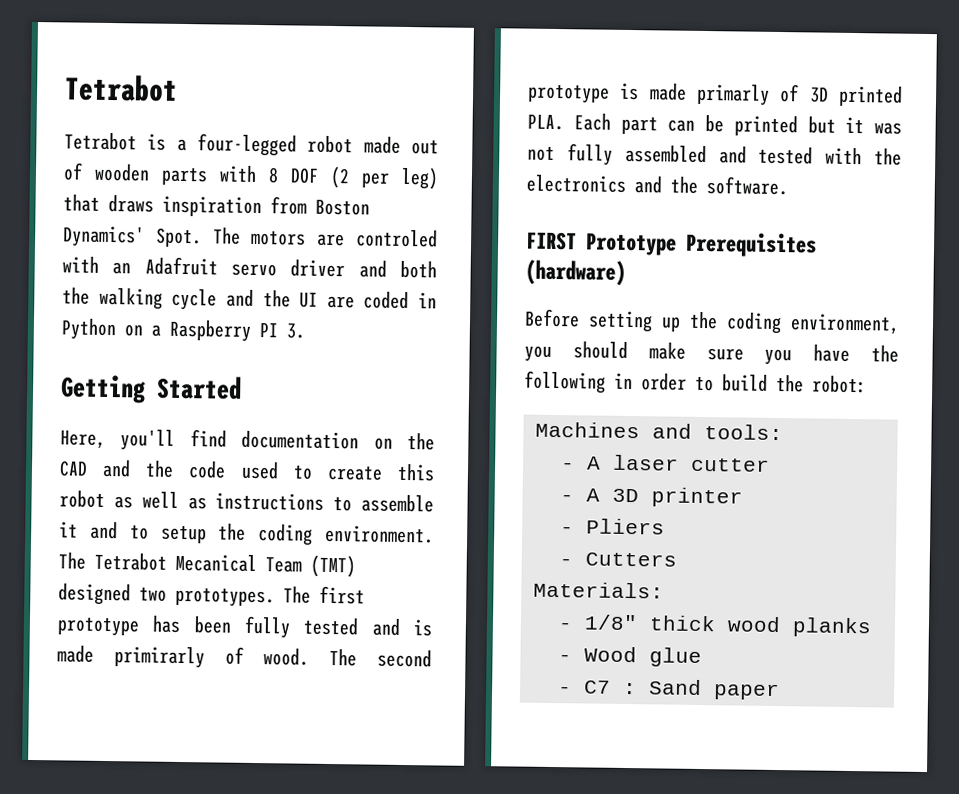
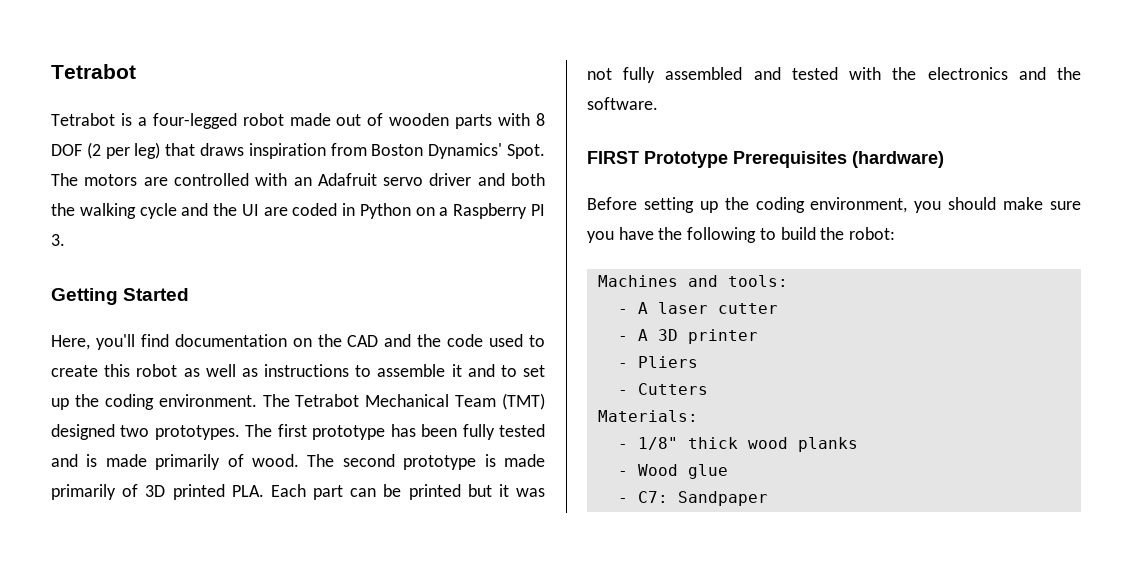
- The motors are controled with an Adafruit servo driver and both the walking cycle and the UI are coded in Python on a Raspberry PI 3.
+ The motors are controlled with an Adafruit servo driver and both the walking cycle and the UI are coded in Python on a Raspberry PI 3.
- Here, you'll find documentation on the CAD and the code used to create this robot as well as instructions to assemble it and to setup the coding environment.
+ Here, you'll find documentation on the CAD and the code used to create this robot as well as instructions to assemble it and to set up the coding environment.
- The Tetrabot Mecanical Team (TMT) designed two prototypes.
+ The Tetrabot Mechanical Team (TMT) designed two prototypes.
- The first prototype has been fully tested and is made primirarly of wood.
+ The first prototype has been fully tested and is made primarily of wood.
- The second prototype is made primarly of 3D printed PLA. Each part can be printed but it was not fully assembled and tested with the electronics and the software.
+ The second prototype is made primarily of 3D printed PLA. Each part can be printed but it was not fully assembled and tested with the electronics and the software.
- Before setting up the coding environment, you should make sure you have the following in order to build the robot:
+ Before setting up the coding environment, you should make sure you have the following to build the robot:
- - C7 : Sand paper
+ - C7: Sandpaper

